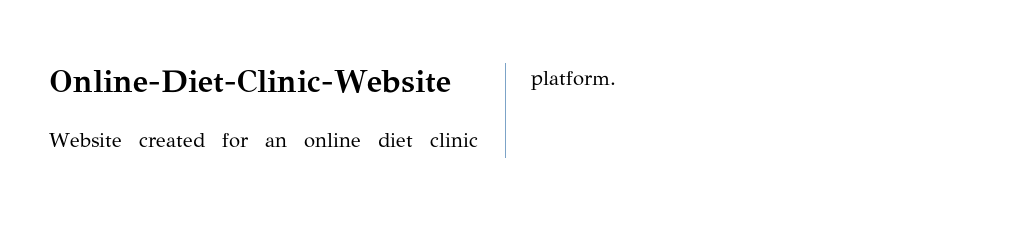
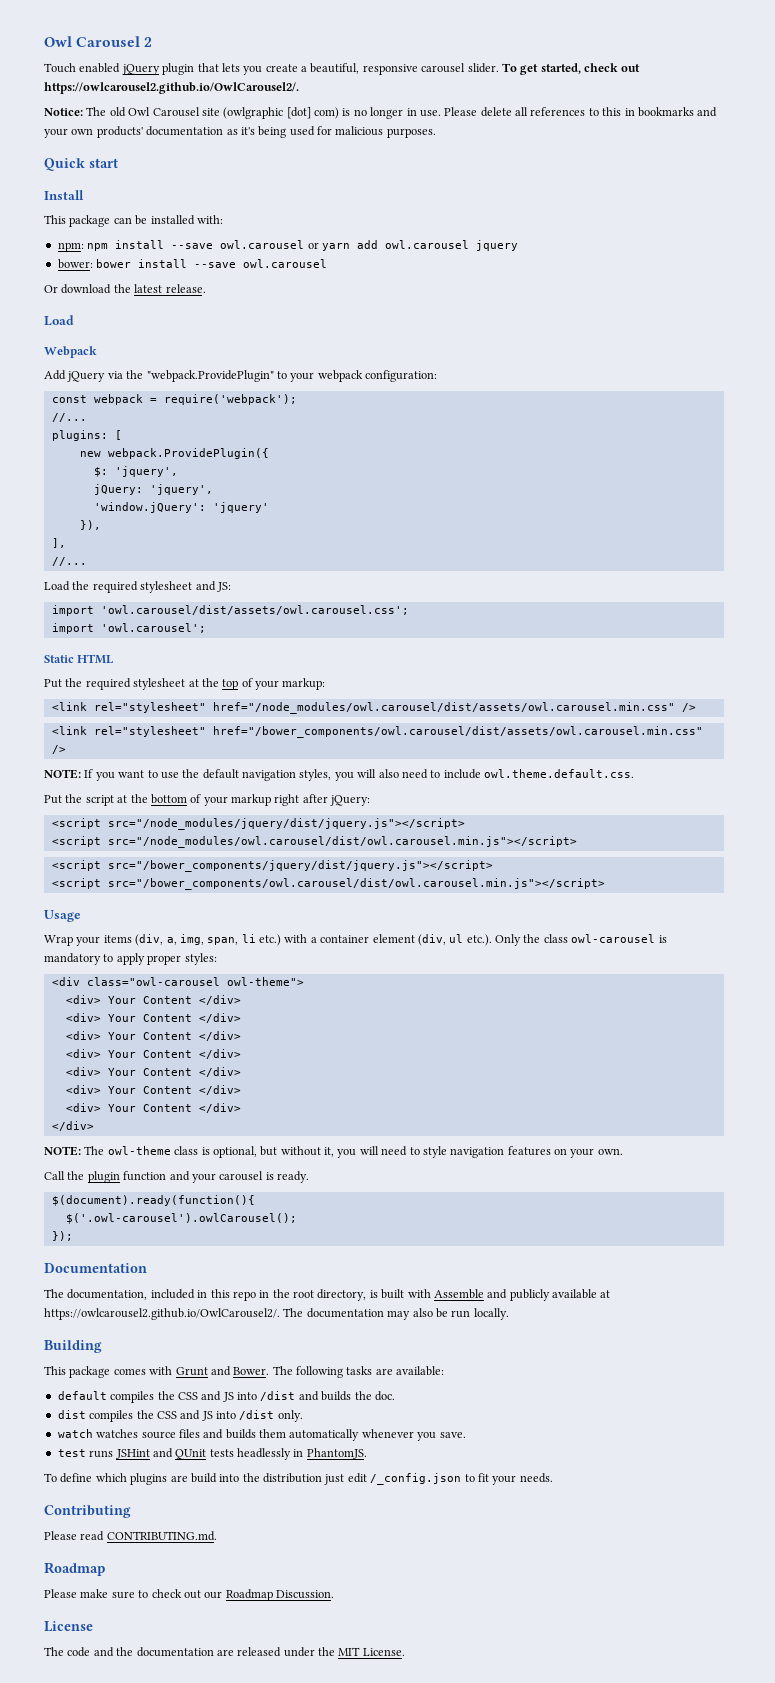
- Online-Diet-Clinic-Website
- Website created for an online diet clinic platform.
+ Owl Carousel 2
+ Touch enabled jQuery plugin that lets you create a beautiful, responsive carousel slider. To get started, check out https://owlcarousel2.github.io/OwlCarousel2/.
+ Notice: The old Owl Carousel site (owlgraphic [dot] com) is no longer in use. Please delete all references to this in bookmarks and your own products' documentation as it's being used for malicious purposes.
+ Quick start
+ Install
+ This package can be installed with:
+ npm: npm install --save owl.carousel or yarn add owl.carousel jquery
+ bower: bower install --save owl.carousel
+ Or download the latest release.
+ Load
+ Webpack
+ Add jQuery via the "webpack.ProvidePlugin" to your webpack configuration:
+ const webpack = require('webpack');
+ //...
+ plugins: [
+ new webpack.ProvidePlugin({
+ $: 'jquery',
+ jQuery: 'jquery',
+ 'window.jQuery': 'jquery'
+ }),
+ ],
+ //...
+ Load the required stylesheet and JS:
+ import 'owl.carousel/dist/assets/owl.carousel.css';
+ import 'owl.carousel';
+ Static HTML
+ Put the required stylesheet at the top of your markup:
+ <link rel="stylesheet" href="/node_modules/owl.carousel/dist/assets/owl.carousel.min.css" />
+ <link rel="stylesheet" href="/bower_components/owl.carousel/dist/assets/owl.carousel.min.css" />
+ NOTE: If you want to use the default navigation styles, you will also need to include owl.theme.default.css.
+ Put the script at the bottom of your markup right after jQuery:
+ <script src="/node_modules/jquery/dist/jquery.js"></script>
+ <script src="/node_modules/owl.carousel/dist/owl.carousel.min.js"></script>
+ <script src="/bower_components/jquery/dist/jquery.js"></script>
+ <script src="/bower_components/owl.carousel/dist/owl.carousel.min.js"></script>
+ Usage
+ Wrap your items (div, a, img, span, li etc.) with a container element (div, ul etc.). Only the class owl-carousel is mandatory to apply proper styles:
+ <div class="owl-carousel owl-theme">
+ <div> Your Content </div>
+ <div> Your Content </div>
+ <div> Your Content </div>
+ <div> Your Content </div>
+ <div> Your Content </div>
+ <div> Your Content </div>
+ <div> Your Content </div>
+ </div>
+ NOTE: The owl-theme class is optional, but without it, you will need to style navigation features on your own.
+ Call the plugin function and your carousel is ready.
+ $(document).ready(function(){
+ $('.owl-carousel').owlCarousel();
+ });
+ Documentation
+ The documentation, included in this repo in the root directory, is built with Assemble and publicly available at https://owlcarousel2.github.io/OwlCarousel2/. The documentation may also be run locally.
+ Building
+ This package comes with Grunt and Bower. The following tasks are available:
+ default compiles the CSS and JS into /dist and builds the doc.
+ dist compiles the CSS and JS into /dist only.
+ watch watches source files and builds them automatically whenever you save.
+ test runs JSHint and QUnit tests headlessly in PhantomJS.
+ To define which plugins are build into the distribution just edit /_config.json to fit your needs.
+ Contributing
+ Please read CONTRIBUTING.md.
+ Roadmap
+ Please make sure to check out our Roadmap Discussion.
+ License
+ The code and the documentation are released under the MIT License.

